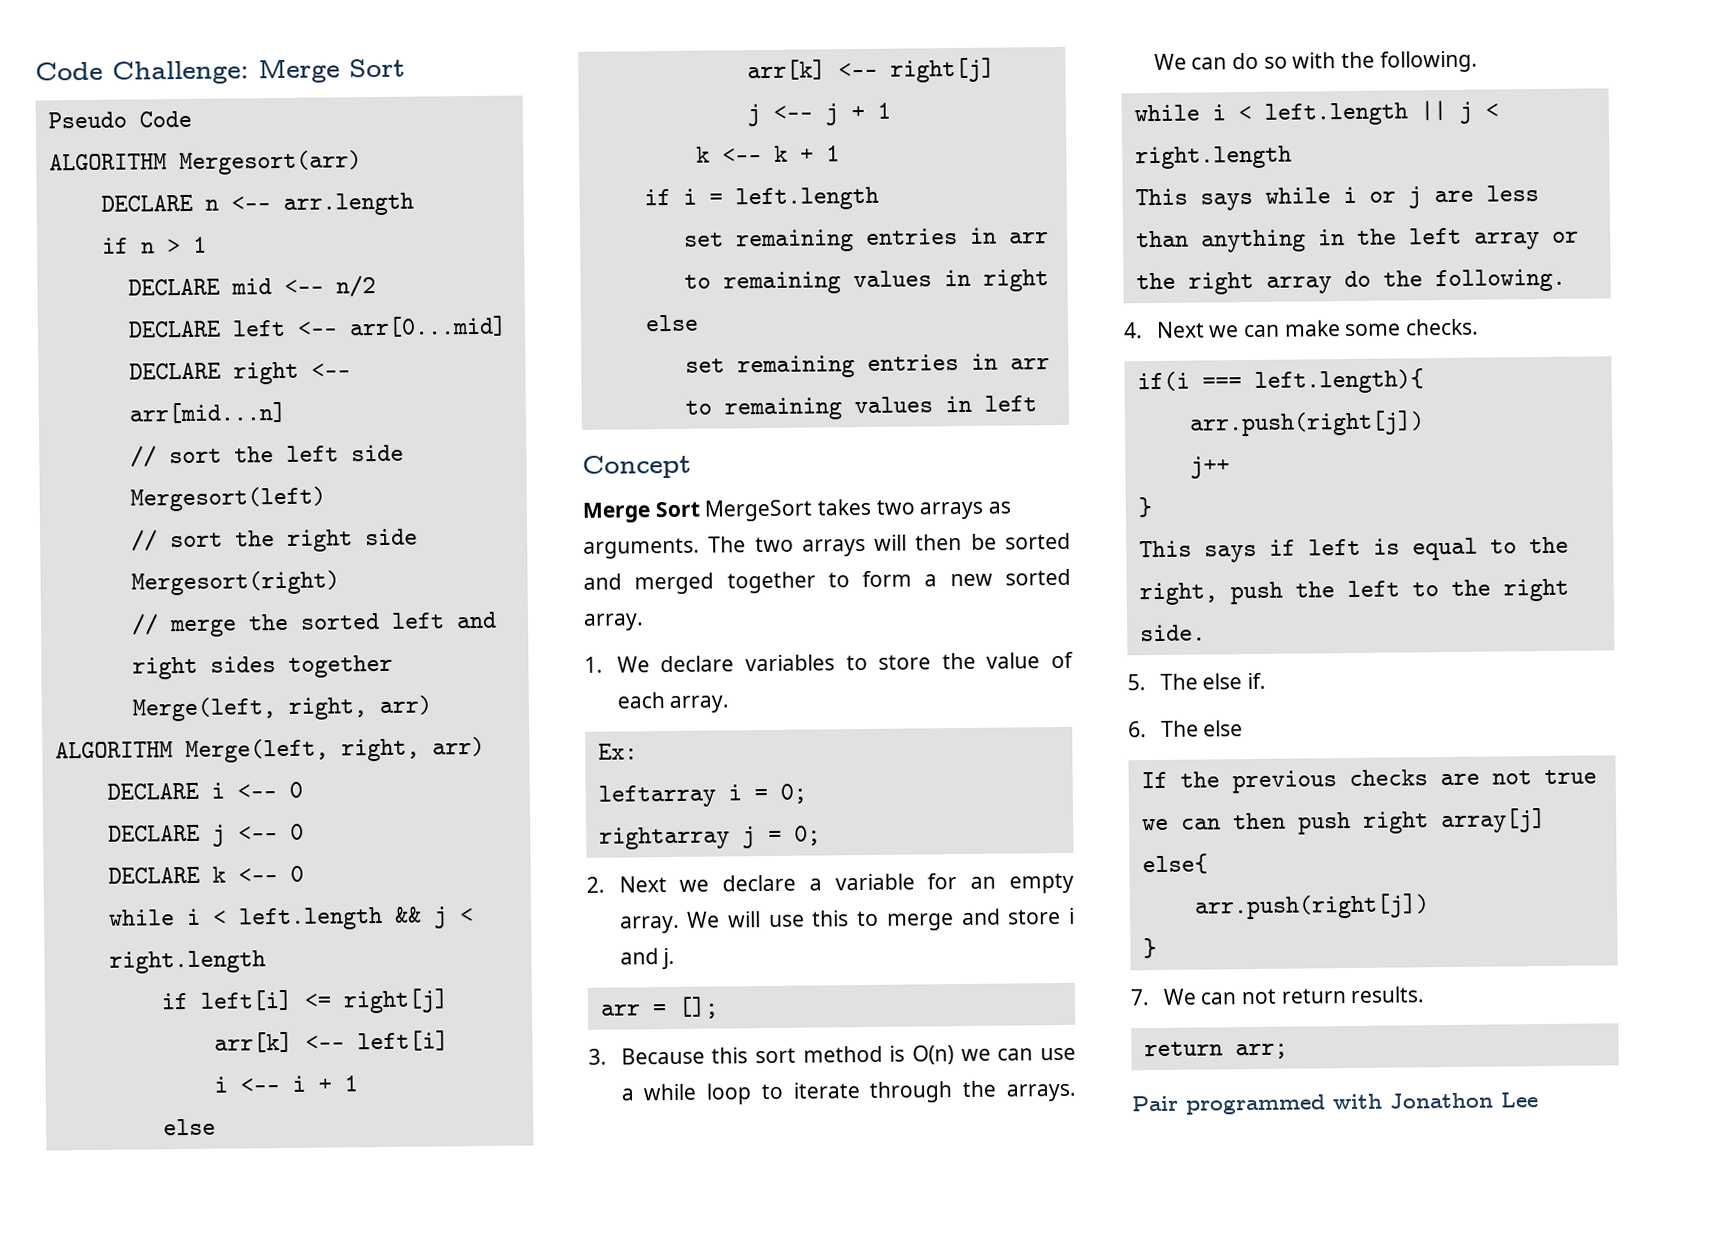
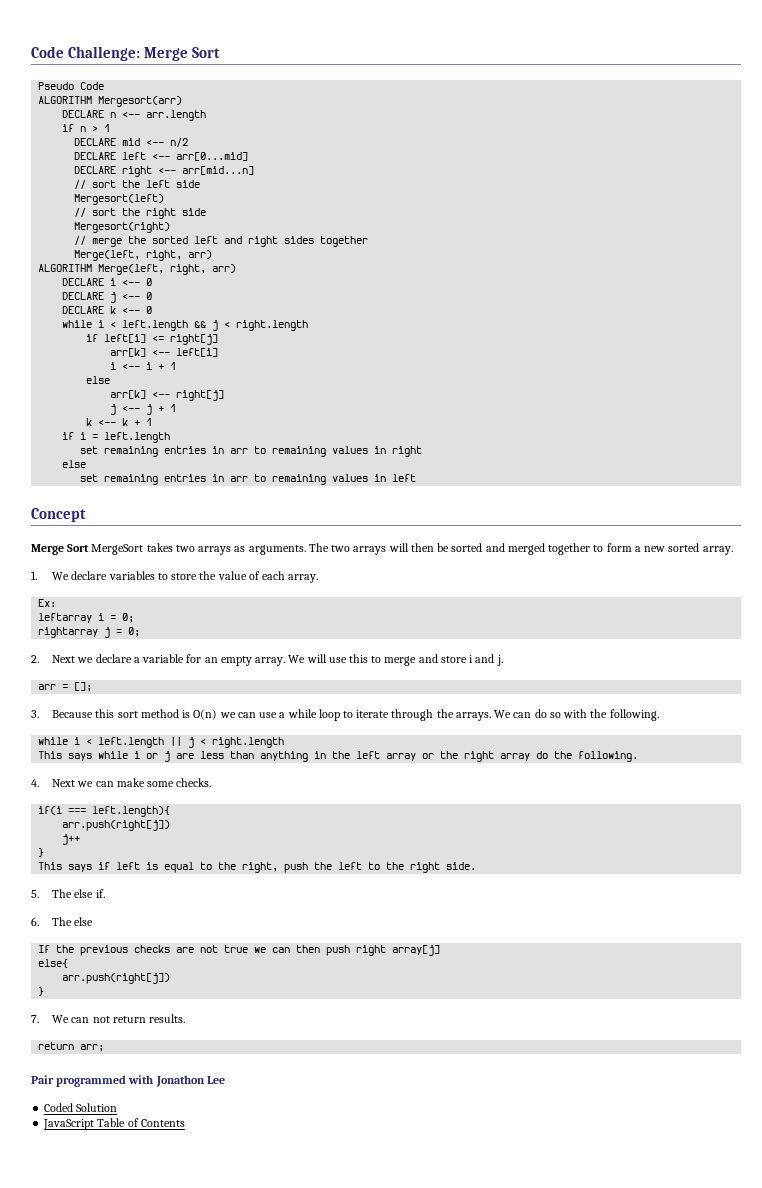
+ Coded Solution
+ JavaScript Table of Contents

